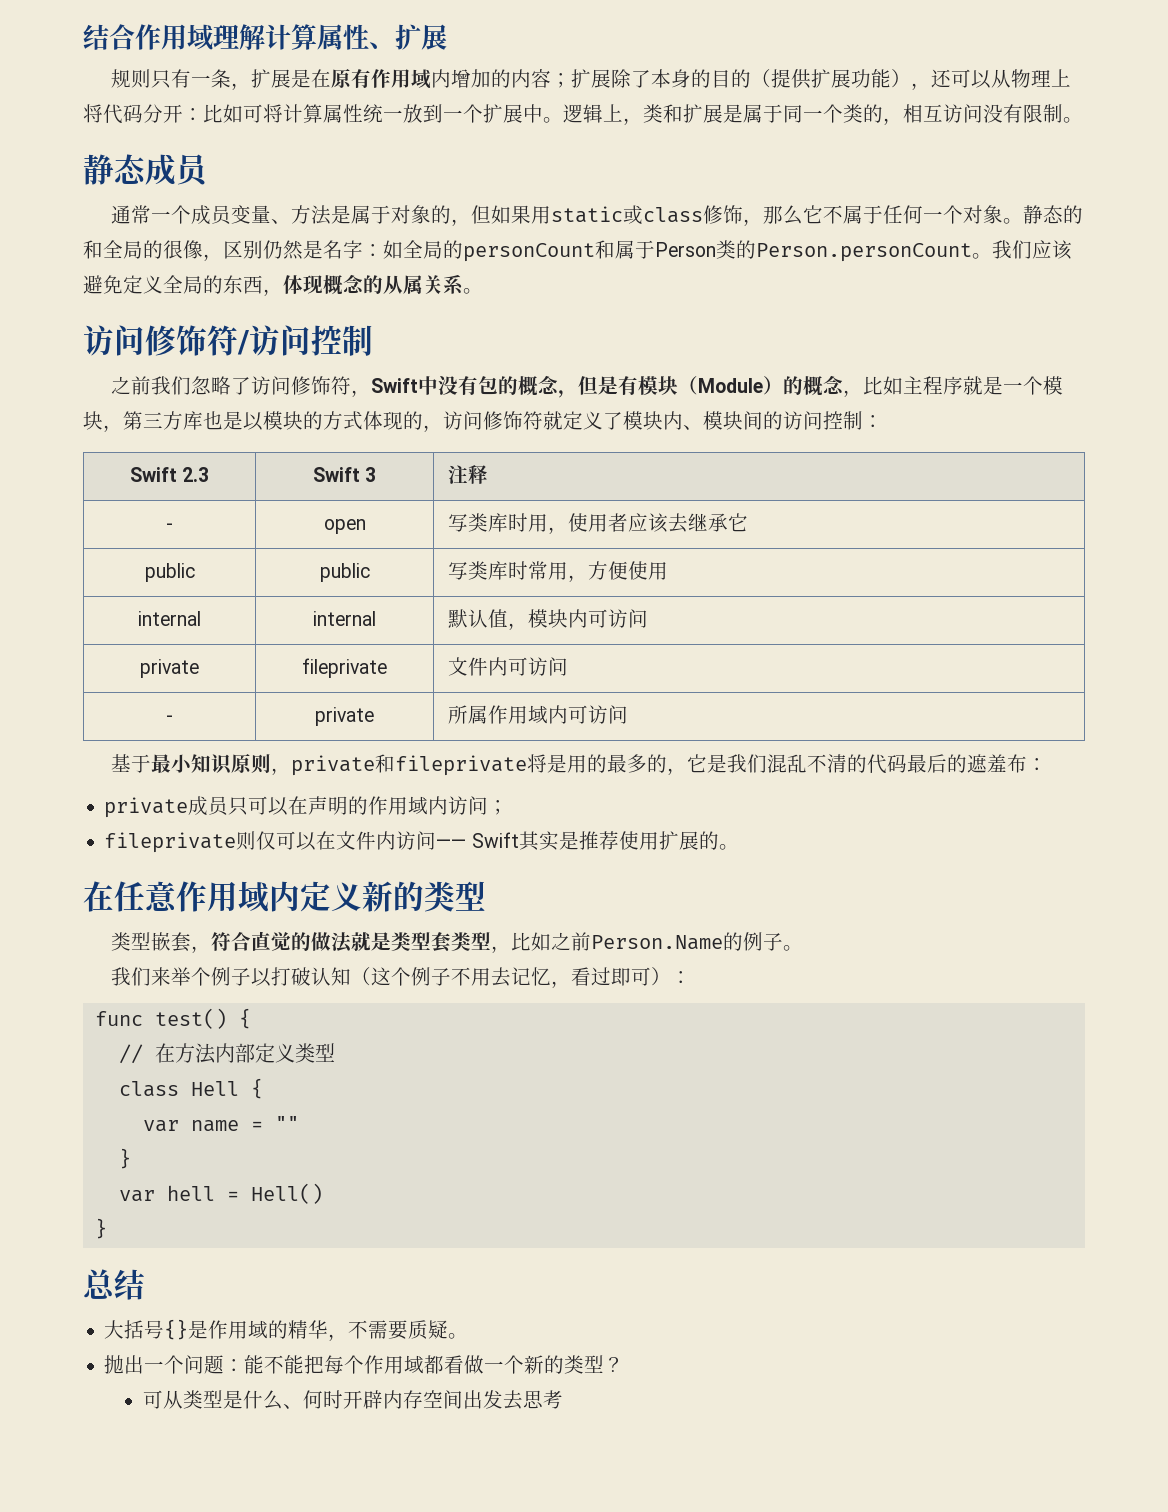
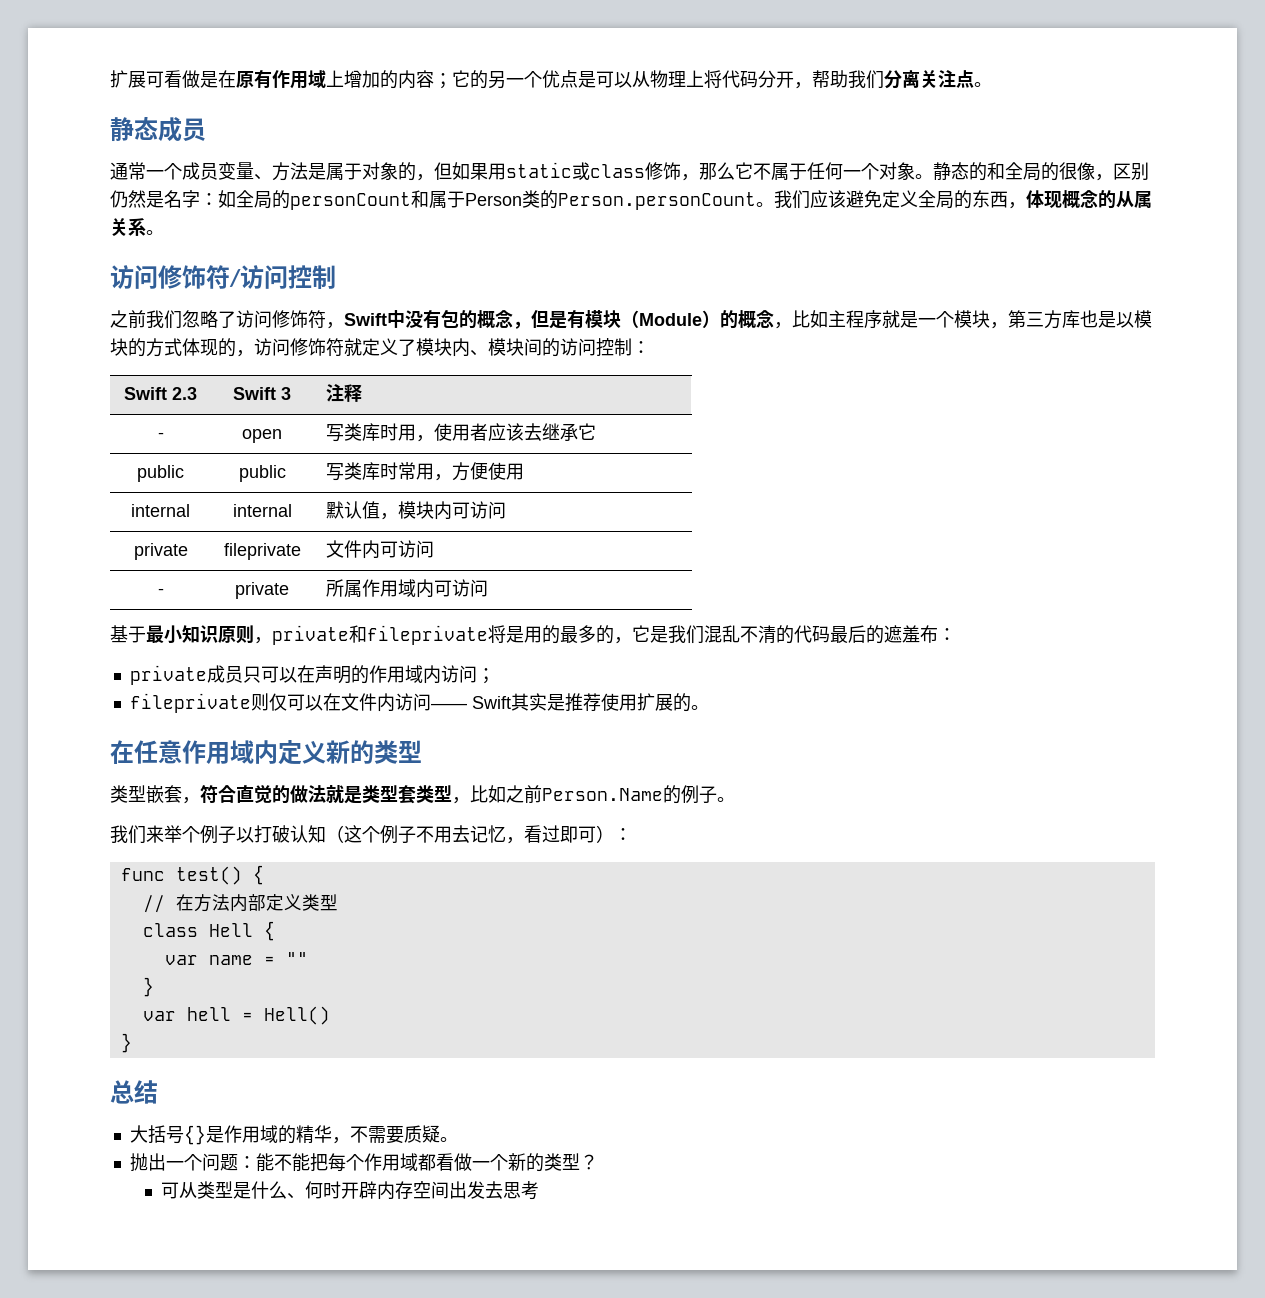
- 结合作用域理解计算属性、扩展
- 规则只有一条，扩展是在原有作用域内增加的内容；扩展除了本身的目的（提供扩展功能），还可以从物理上将代码分开：比如可将计算属性统一放到一个扩展中。逻辑上，类和扩展是属于同一个类的，相互访问没有限制。
+ 扩展可看做是在原有作用域上增加的内容；它的另一个优点是可以从物理上将代码分开，帮助我们分离关注点。

